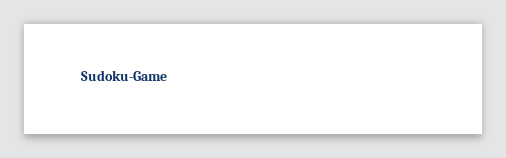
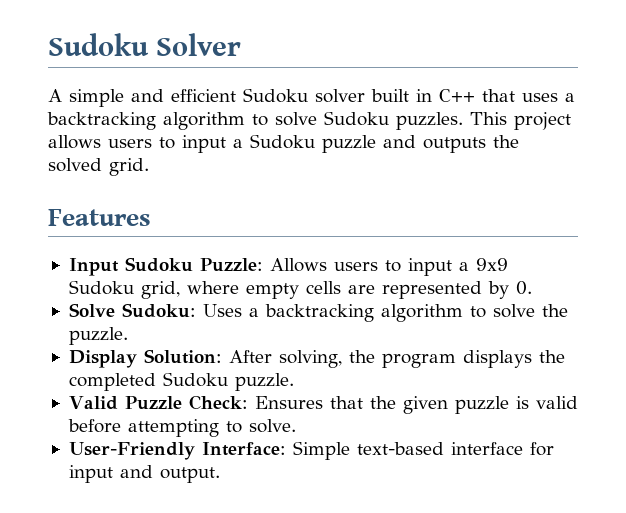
- Sudoku-Game
+ Sudoku Solver
+ A simple and efficient Sudoku solver built in C++ that uses a backtracking algorithm to solve Sudoku puzzles. This project allows users to input a Sudoku puzzle and outputs the solved grid.
+ Features
+ Input Sudoku Puzzle: Allows users to input a 9x9 Sudoku grid, where empty cells are represented by 0.
+ Solve Sudoku: Uses a backtracking algorithm to solve the puzzle.
+ Display Solution: After solving, the program displays the completed Sudoku puzzle.
+ Valid Puzzle Check: Ensures that the given puzzle is valid before attempting to solve.
+ User-Friendly Interface: Simple text-based interface for input and output.

